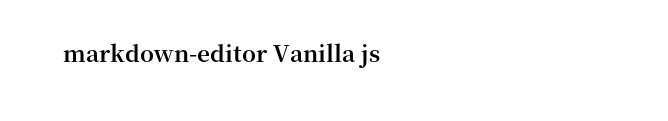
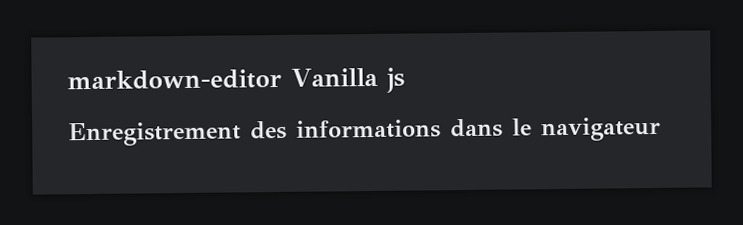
+ Enregistrement des informations dans le navigateur

